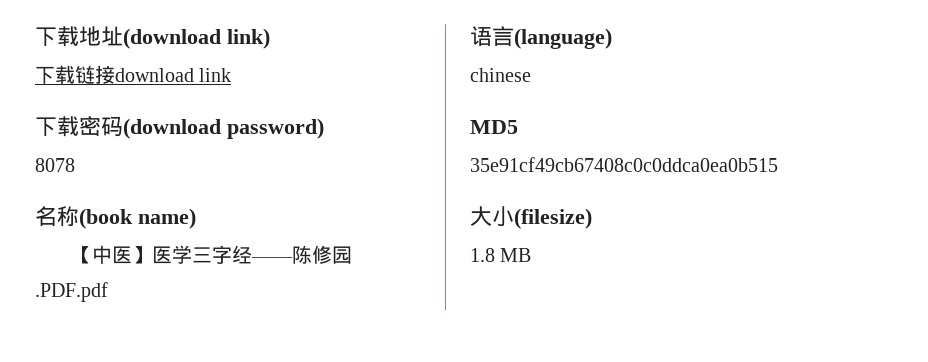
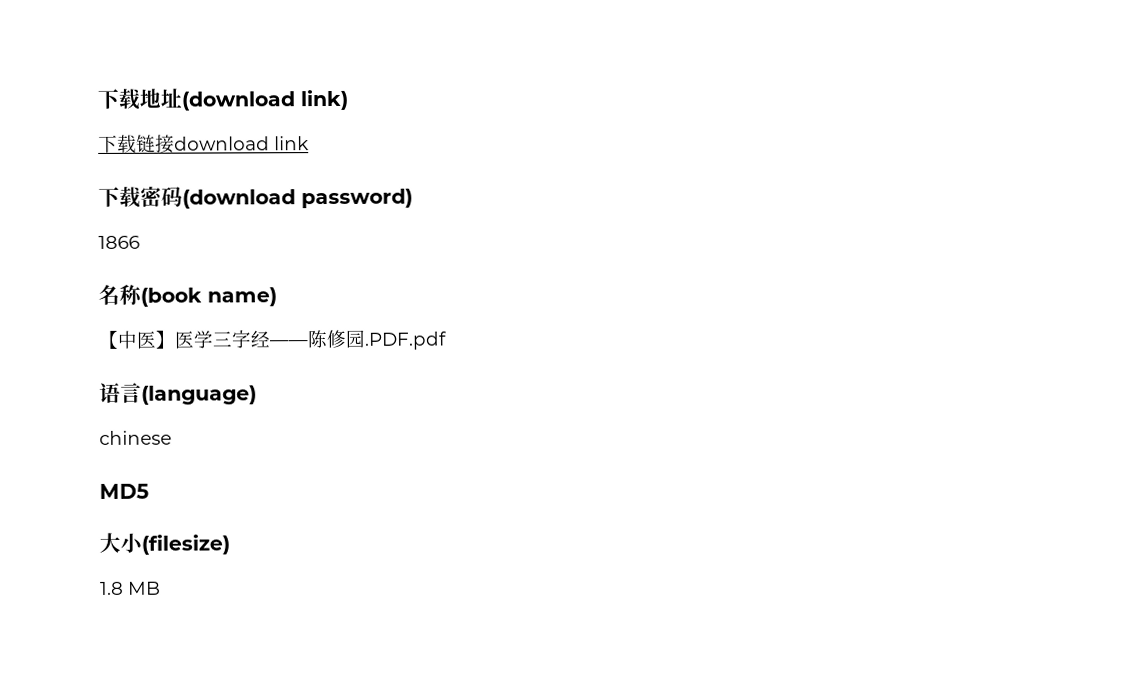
- 8078
+ 1866
- 35e91cf49cb67408c0c0ddca0ea0b515

